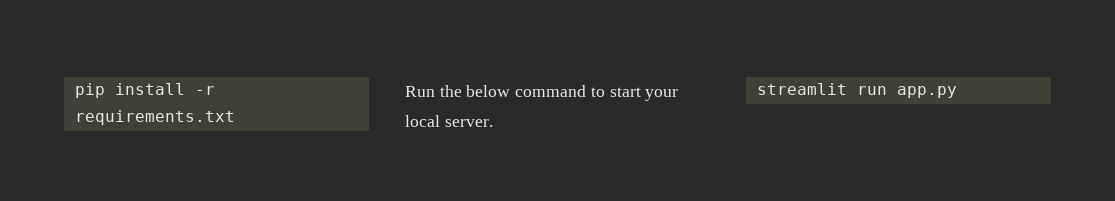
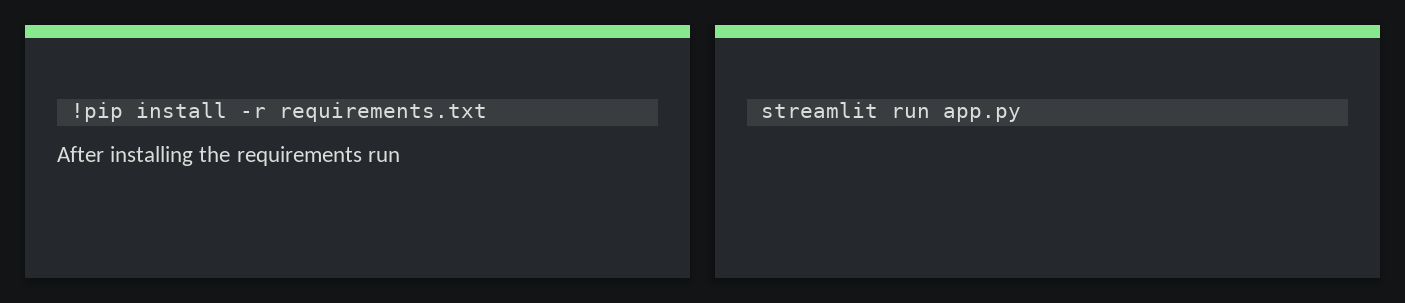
- pip install -r requirements.txt
+ !pip install -r requirements.txt
- Run the below command to start your local server.
+ After installing the requirements run

